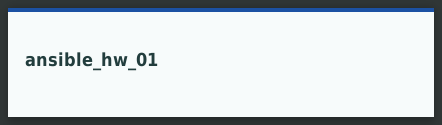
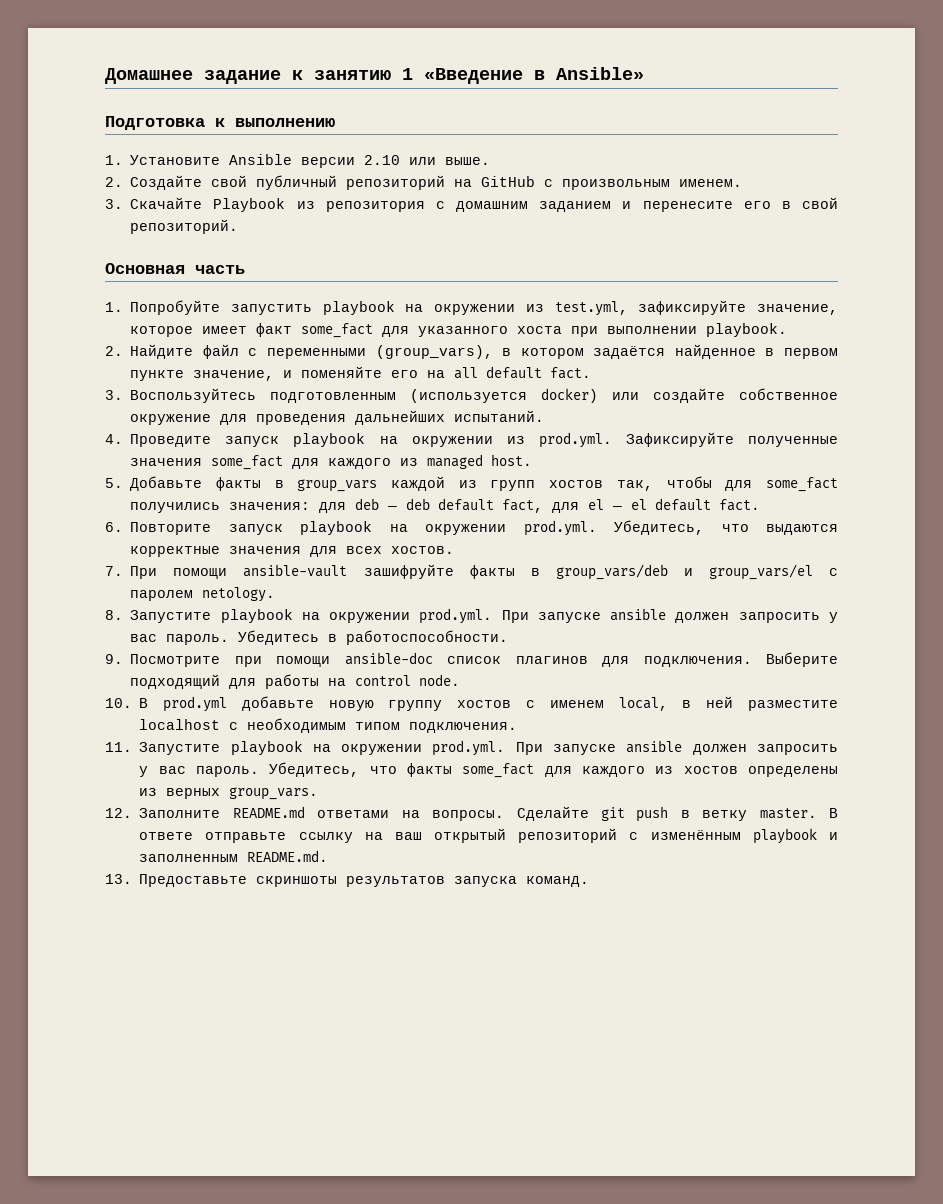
- ansible_hw_01
+ Домашнее задание к занятию 1 «Введение в Ansible»
+ Подготовка к выполнению
+ 1. Установите Ansible версии 2.10 или выше.
+ 2. Создайте свой публичный репозиторий на GitHub с произвольным именем.
+ 3. Скачайте Playbook из репозитория с домашним заданием и перенесите его в свой репозиторий.
+ Основная часть
+ 1. Попробуйте запустить playbook на окружении из test.yml, зафиксируйте значение, которое имеет факт some_fact для указанного хоста при выполнении playbook.
+ 2. Найдите файл с переменными (group_vars), в котором задаётся найденное в первом пункте значение, и поменяйте его на all default fact.
+ 3. Воспользуйтесь подготовленным (используется docker) или создайте собственное окружение для проведения дальнейших испытаний.
+ 4. Проведите запуск playbook на окружении из prod.yml. Зафиксируйте полученные значения some_fact для каждого из managed host.
+ 5. Добавьте факты в group_vars каждой из групп хостов так, чтобы для some_fact получились значения: для deb — deb default fact, для el — el default fact.
+ 6. Повторите запуск playbook на окружении prod.yml. Убедитесь, что выдаются корректные значения для всех хостов.
+ 7. При помощи ansible-vault зашифруйте факты в group_vars/deb и group_vars/el с паролем netology.
+ 8. Запустите playbook на окружении prod.yml. При запуске ansible должен запросить у вас пароль. Убедитесь в работоспособности.
+ 9. Посмотрите при помощи ansible-doc список плагинов для подключения. Выберите подходящий для работы на control node.
+ 10. В prod.yml добавьте новую группу хостов с именем local, в ней разместите localhost с необходимым типом подключения.
+ 11. Запустите playbook на окружении prod.yml. При запуске ansible должен запросить у вас пароль. Убедитесь, что факты some_fact для каждого из хостов определены из верных group_vars.
+ 12. Заполните README.md ответами на вопросы. Сделайте git push в ветку master. В ответе отправьте ссылку на ваш открытый репозиторий с изменённым playbook и заполненным README.md.
+ 13. Предоставьте скриншоты результатов запуска команд.

